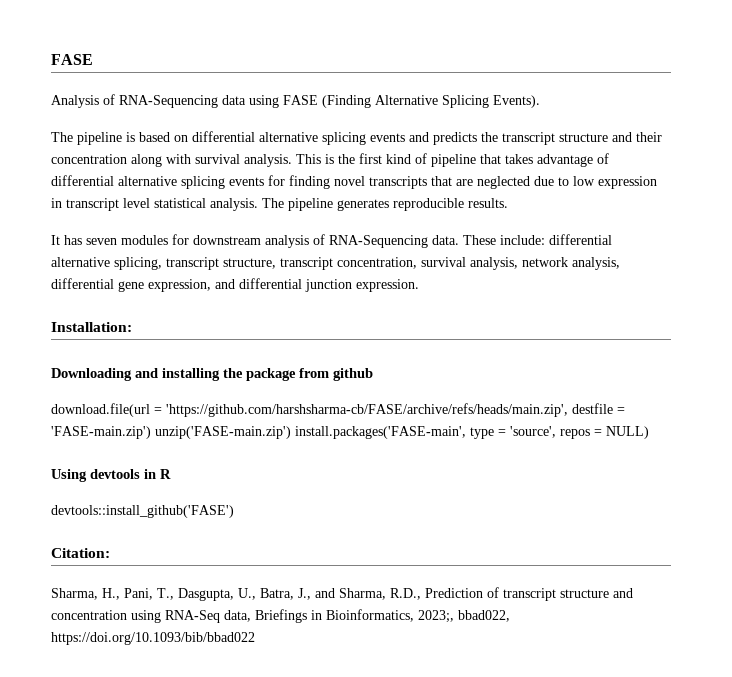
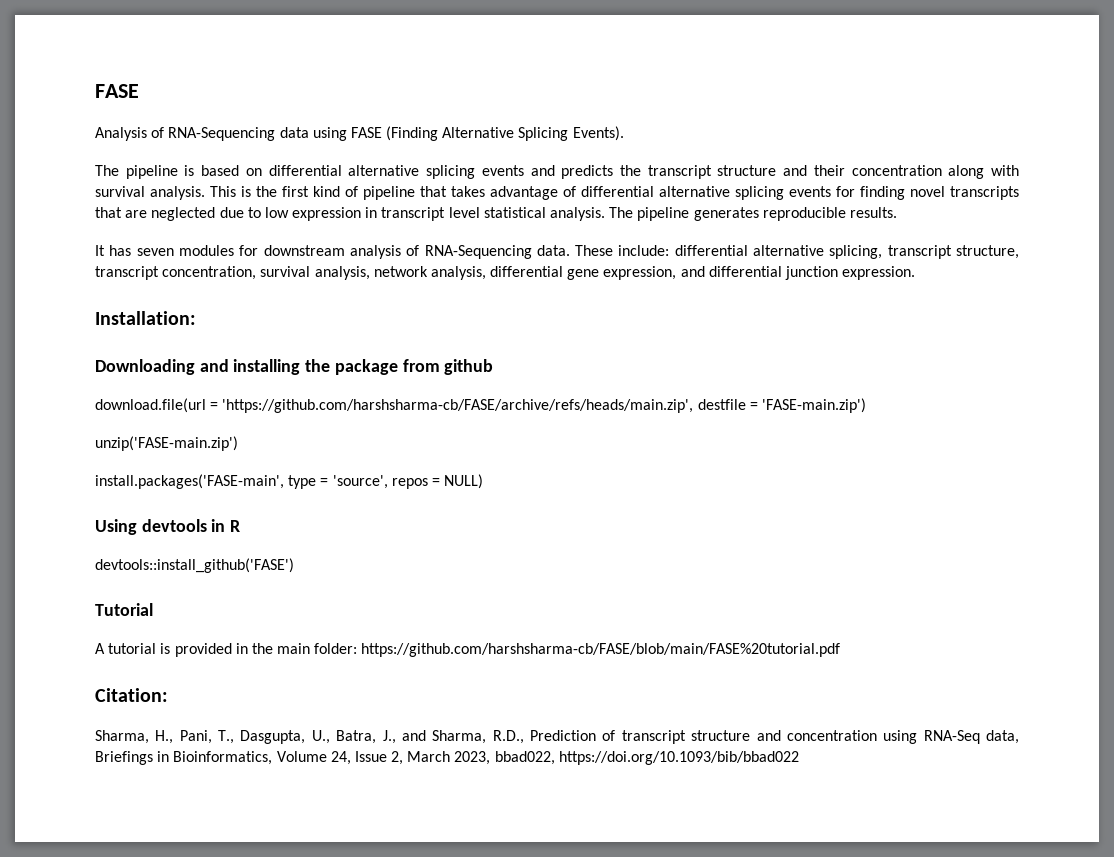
- download.file(url = 'https://github.com/harshsharma-cb/FASE/archive/refs/heads/main.zip', destfile = 'FASE-main.zip') unzip('FASE-main.zip') install.packages('FASE-main', type = 'source', repos = NULL)
+ download.file(url = 'https://github.com/harshsharma-cb/FASE/archive/refs/heads/main.zip', destfile = 'FASE-main.zip')
+ unzip('FASE-main.zip')
+ install.packages('FASE-main', type = 'source', repos = NULL)
+ Tutorial
+ A tutorial is provided in the main folder: https://github.com/harshsharma-cb/FASE/blob/main/FASE%20tutorial.pdf
- Sharma, H., Pani, T., Dasgupta, U., Batra, J., and Sharma, R.D., Prediction of transcript structure and concentration using RNA-Seq data, Briefings in Bioinformatics, 2023;, bbad022, https://doi.org/10.1093/bib/bbad022
+ Sharma, H., Pani, T., Dasgupta, U., Batra, J., and Sharma, R.D., Prediction of transcript structure and concentration using RNA-Seq data, Briefings in Bioinformatics, Volume 24, Issue 2, March 2023, bbad022, https://doi.org/10.1093/bib/bbad022

